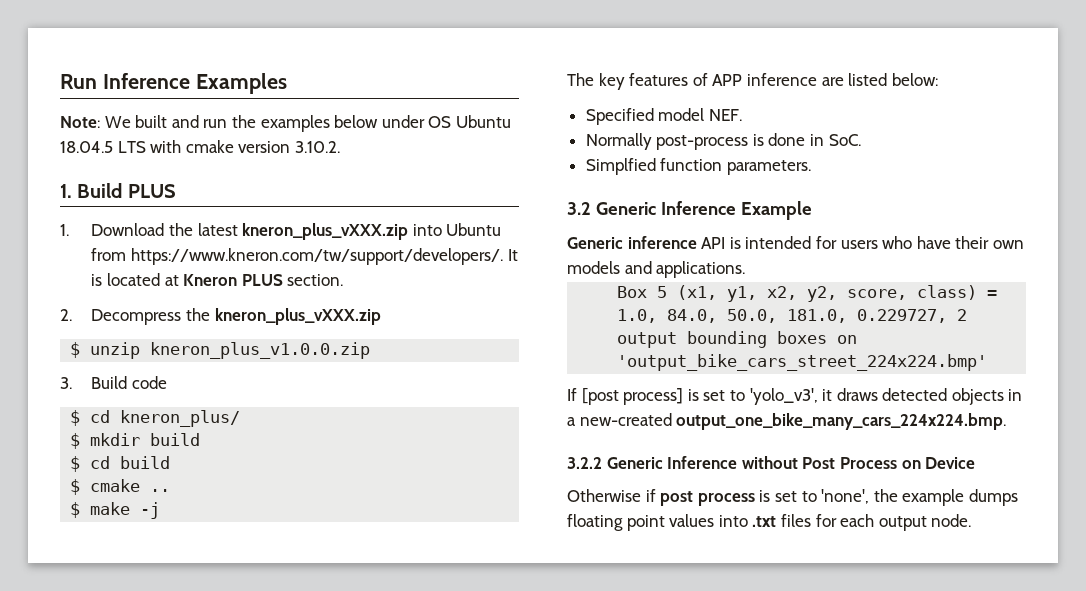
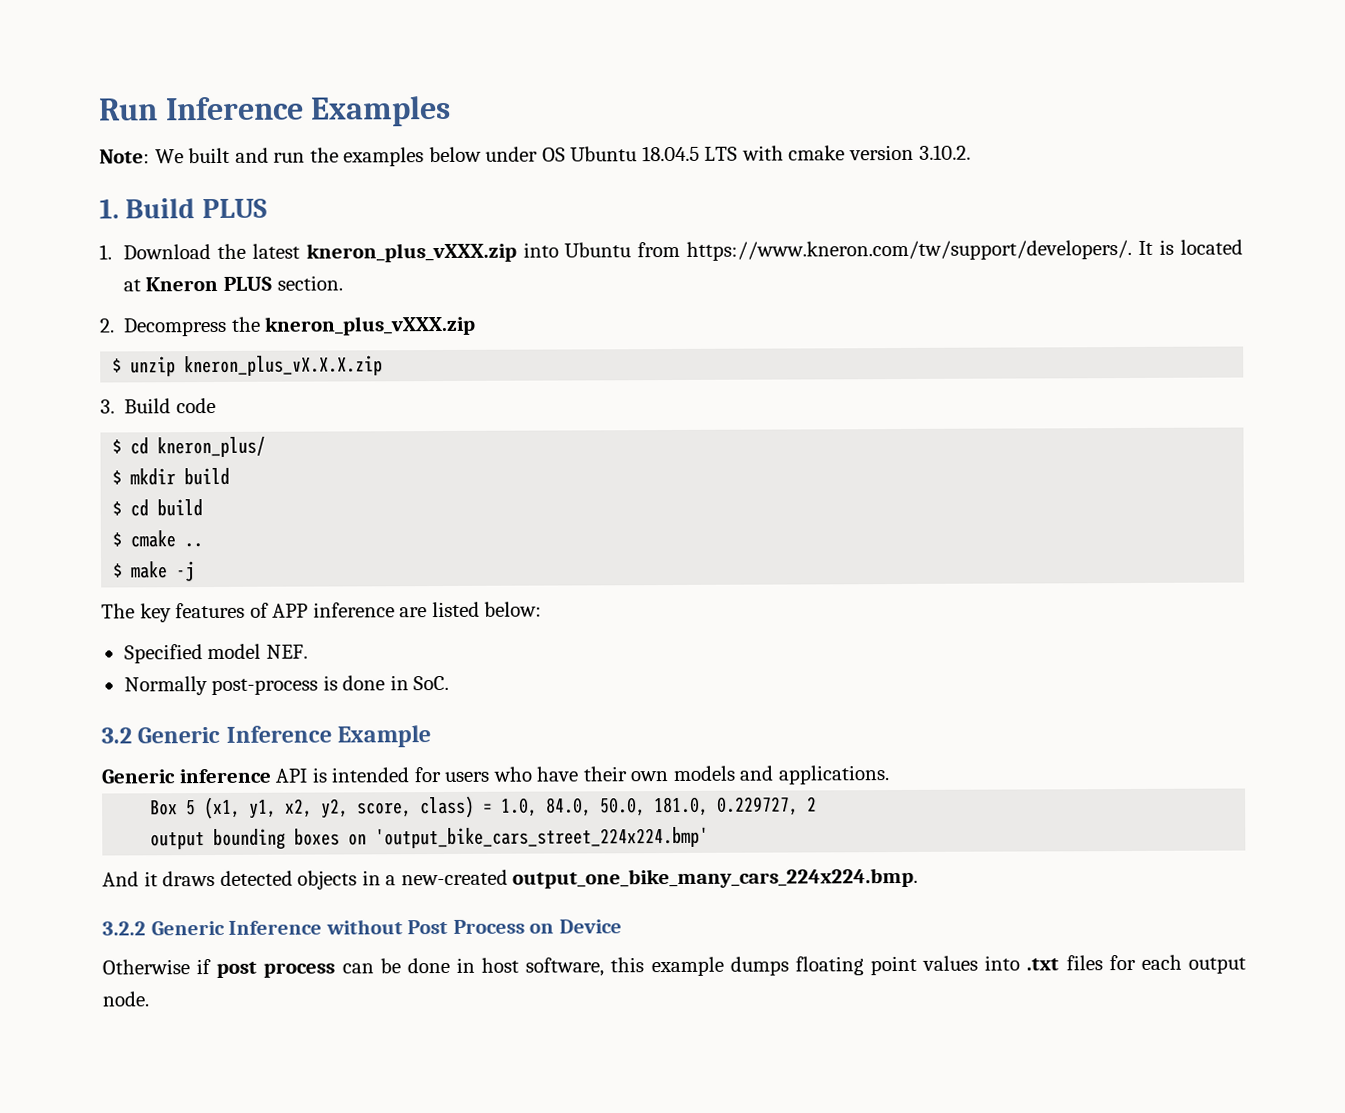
- $ unzip kneron_plus_v1.0.0.zip
+ $ unzip kneron_plus_vX.X.X.zip
- Simplfied function parameters.
- If [post process] is set to 'yolo_v3', it draws detected objects in a new-created output_one_bike_many_cars_224x224.bmp.
+ And it draws detected objects in a new-created output_one_bike_many_cars_224x224.bmp.
- Otherwise if post process is set to 'none', the example dumps floating point values into .txt files for each output node.
+ Otherwise if post process can be done in host software, this example dumps floating point values into .txt files for each output node.

